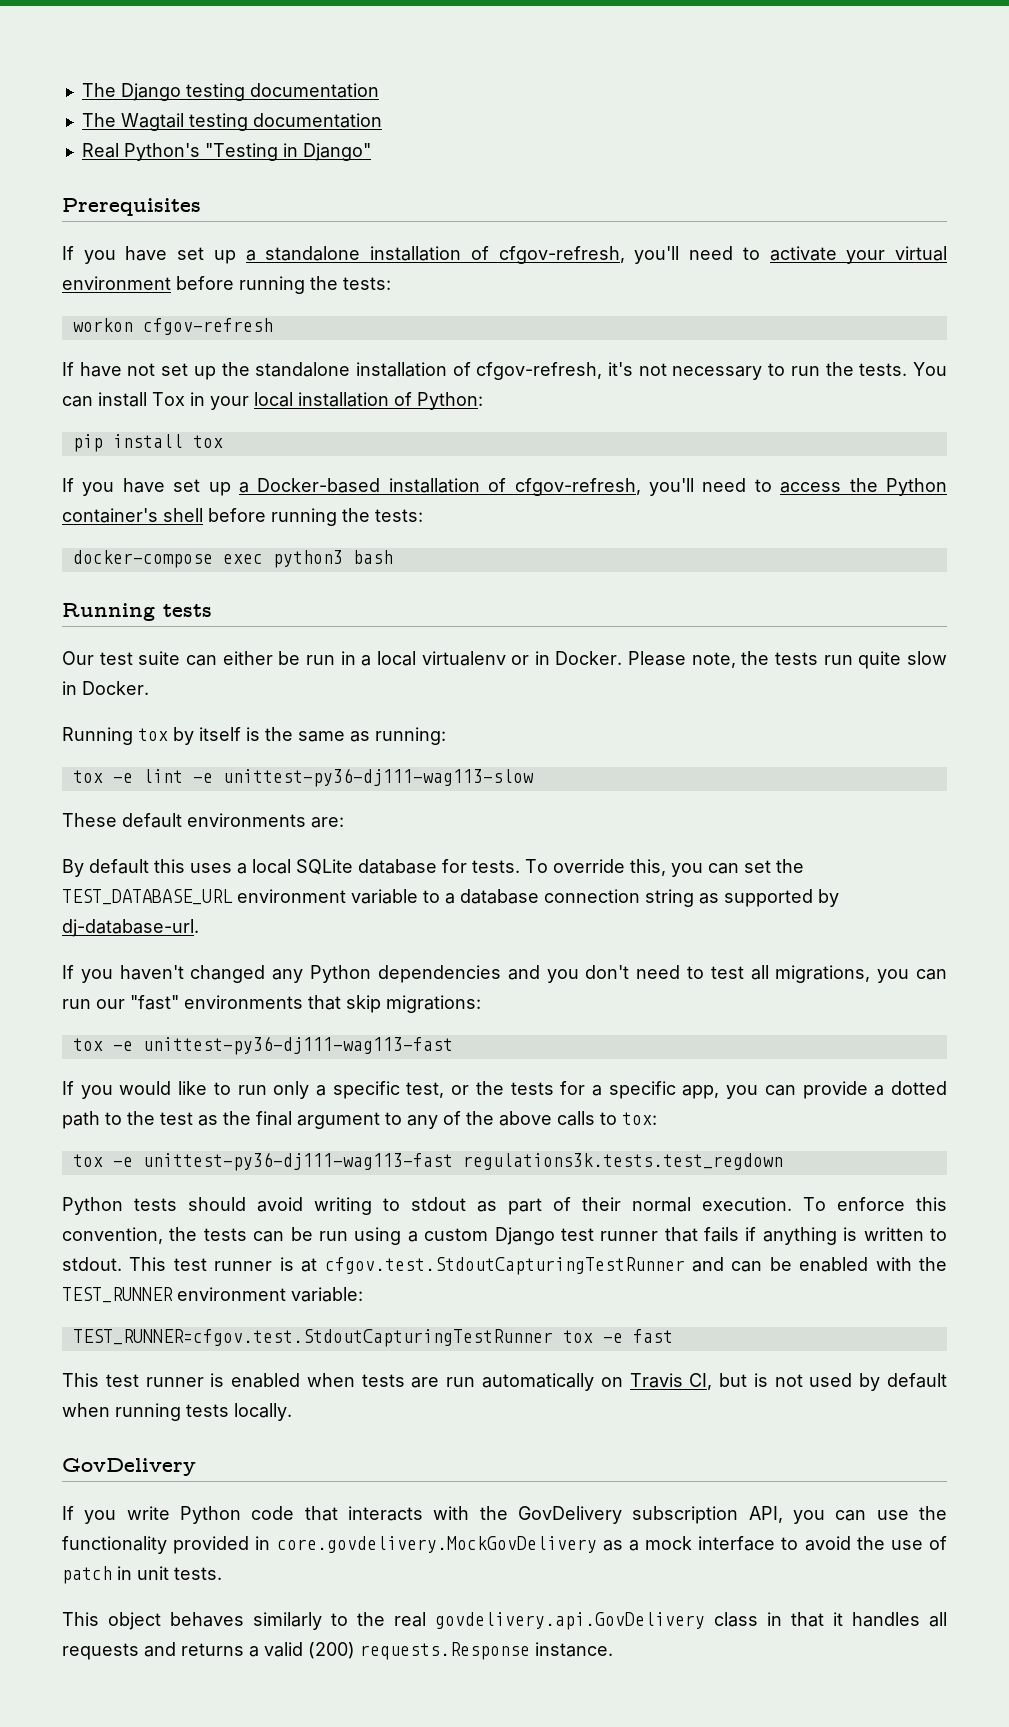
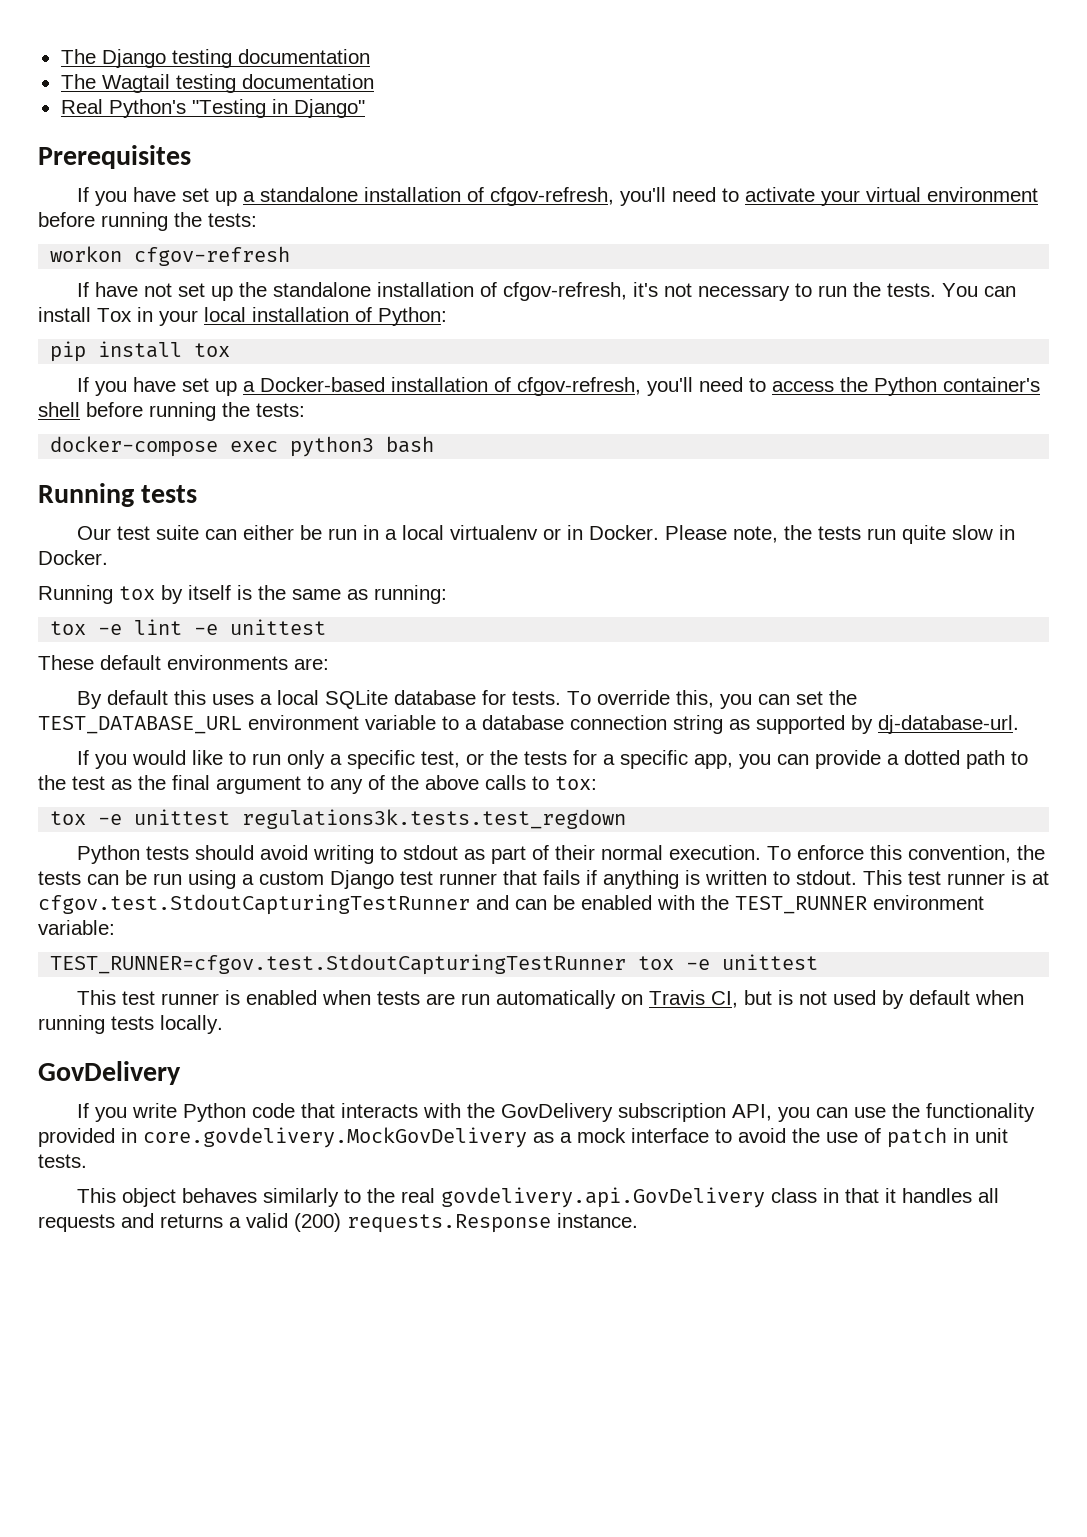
- tox -e lint -e unittest-py36-dj111-wag113-slow
+ tox -e lint -e unittest
- If you haven't changed any Python dependencies and you don't need to test all migrations, you can run our "fast" environments that skip migrations:
- tox -e unittest-py36-dj111-wag113-fast
- tox -e unittest-py36-dj111-wag113-fast regulations3k.tests.test_regdown
+ tox -e unittest regulations3k.tests.test_regdown
- TEST_RUNNER=cfgov.test.StdoutCapturingTestRunner tox -e fast
+ TEST_RUNNER=cfgov.test.StdoutCapturingTestRunner tox -e unittest

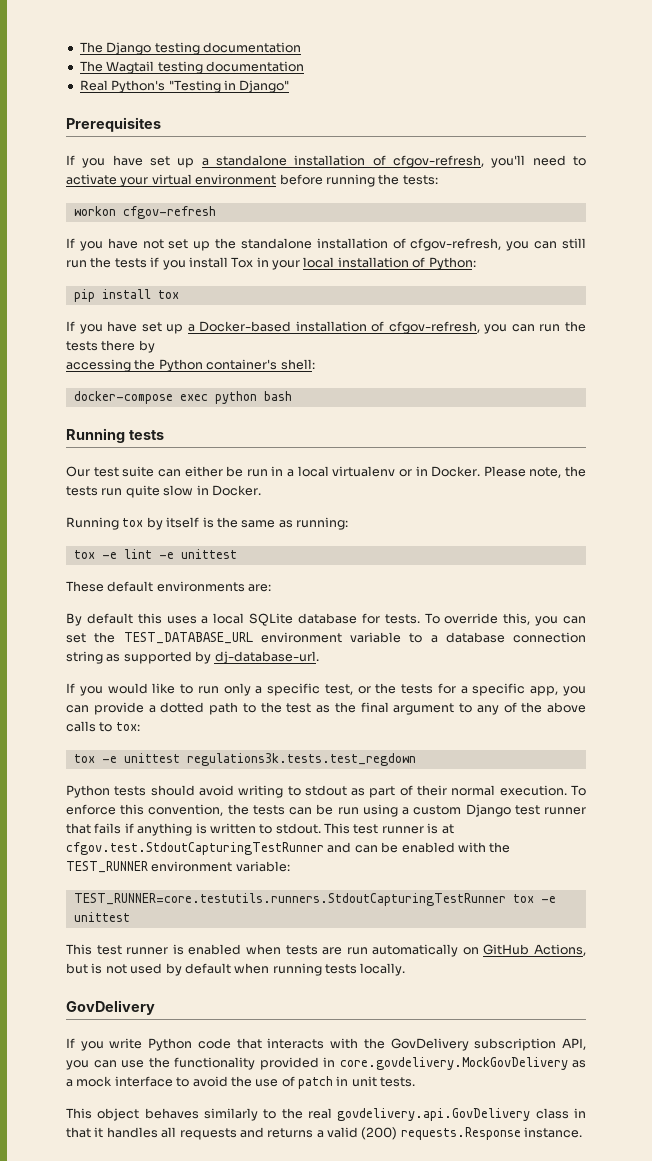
- If have not set up the standalone installation of cfgov-refresh, it's not necessary to run the tests. You can install Tox in your local installation of Python:
+ If you have not set up the standalone installation of cfgov-refresh, you can still run the tests if you install Tox in your local installation of Python:
- If you have set up a Docker-based installation of cfgov-refresh, you'll need to access the Python container's shell before running the tests:
+ If you have set up a Docker-based installation of cfgov-refresh, you can run the tests there by
+ accessing the Python container's shell:
- docker-compose exec python3 bash
+ docker-compose exec python bash
- TEST_RUNNER=cfgov.test.StdoutCapturingTestRunner tox -e unittest
+ TEST_RUNNER=core.testutils.runners.StdoutCapturingTestRunner tox -e unittest
- This test runner is enabled when tests are run automatically on Travis CI, but is not used by default when running tests locally.
+ This test runner is enabled when tests are run automatically on GitHub Actions, but is not used by default when running tests locally.

